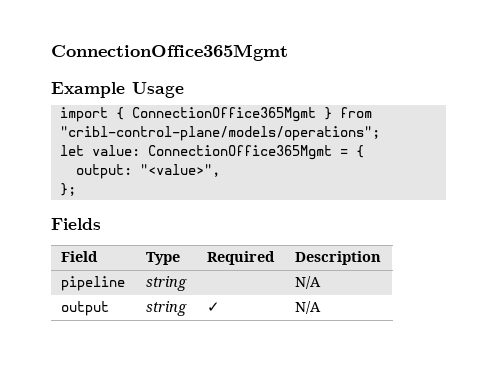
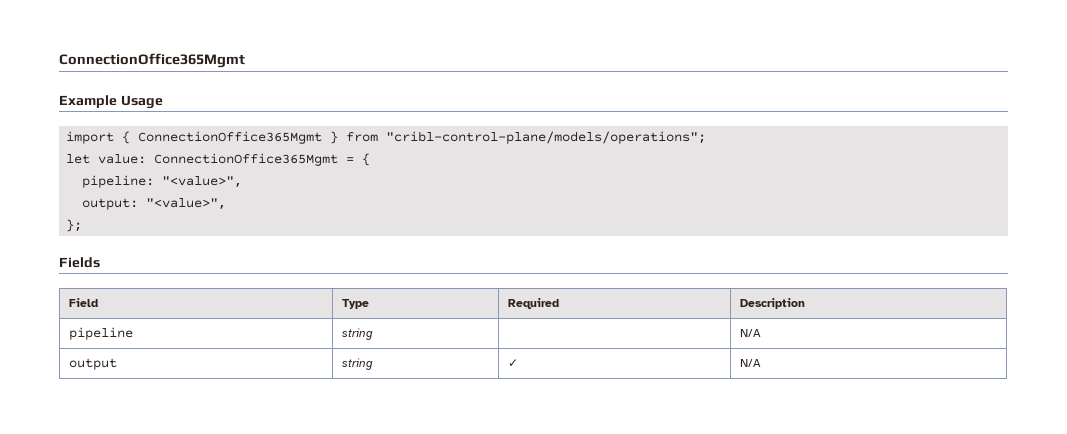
+ pipeline: "<value>",

